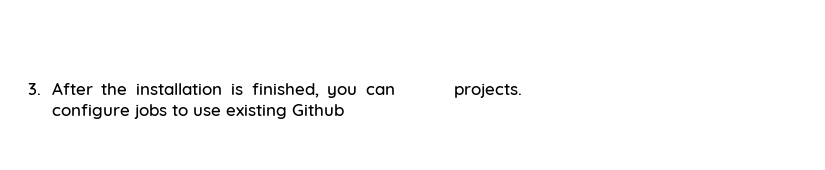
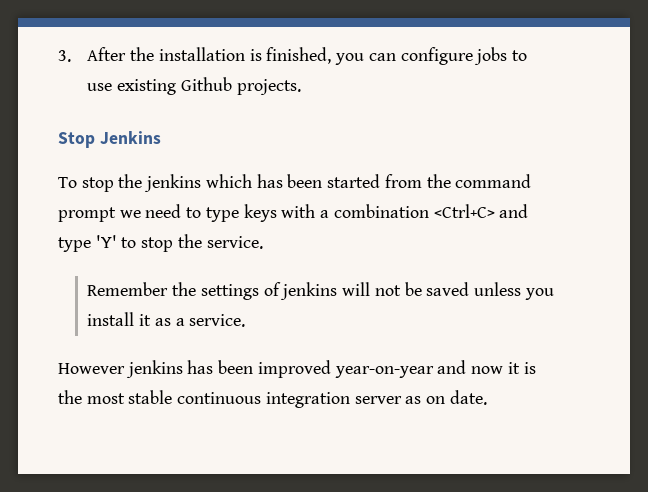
+ Stop Jenkins
+ To stop the jenkins which has been started from the command prompt we need to type keys with a combination <Ctrl+C> and type 'Y' to stop the service.
+ Remember the settings of jenkins will not be saved unless you install it as a service.
+ However jenkins has been improved year-on-year and now it is the most stable continuous integration server as on date.

